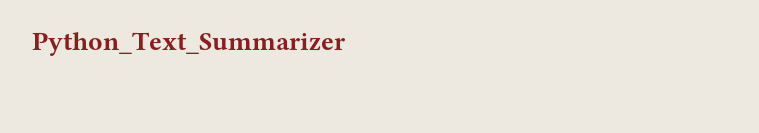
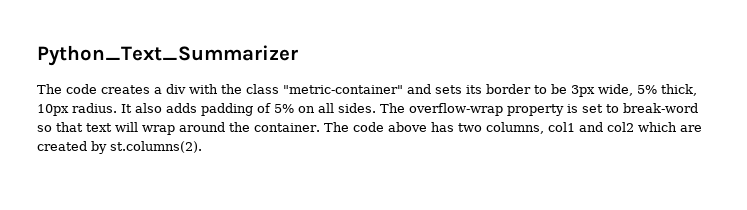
+ The code creates a div with the class "metric-container" and sets its border to be 3px wide, 5% thick, 10px radius. It also adds padding of 5% on all sides. The overflow-wrap property is set to break-word so that text will wrap around the container. The code above has two columns, col1 and col2 which are created by st.columns(2).

